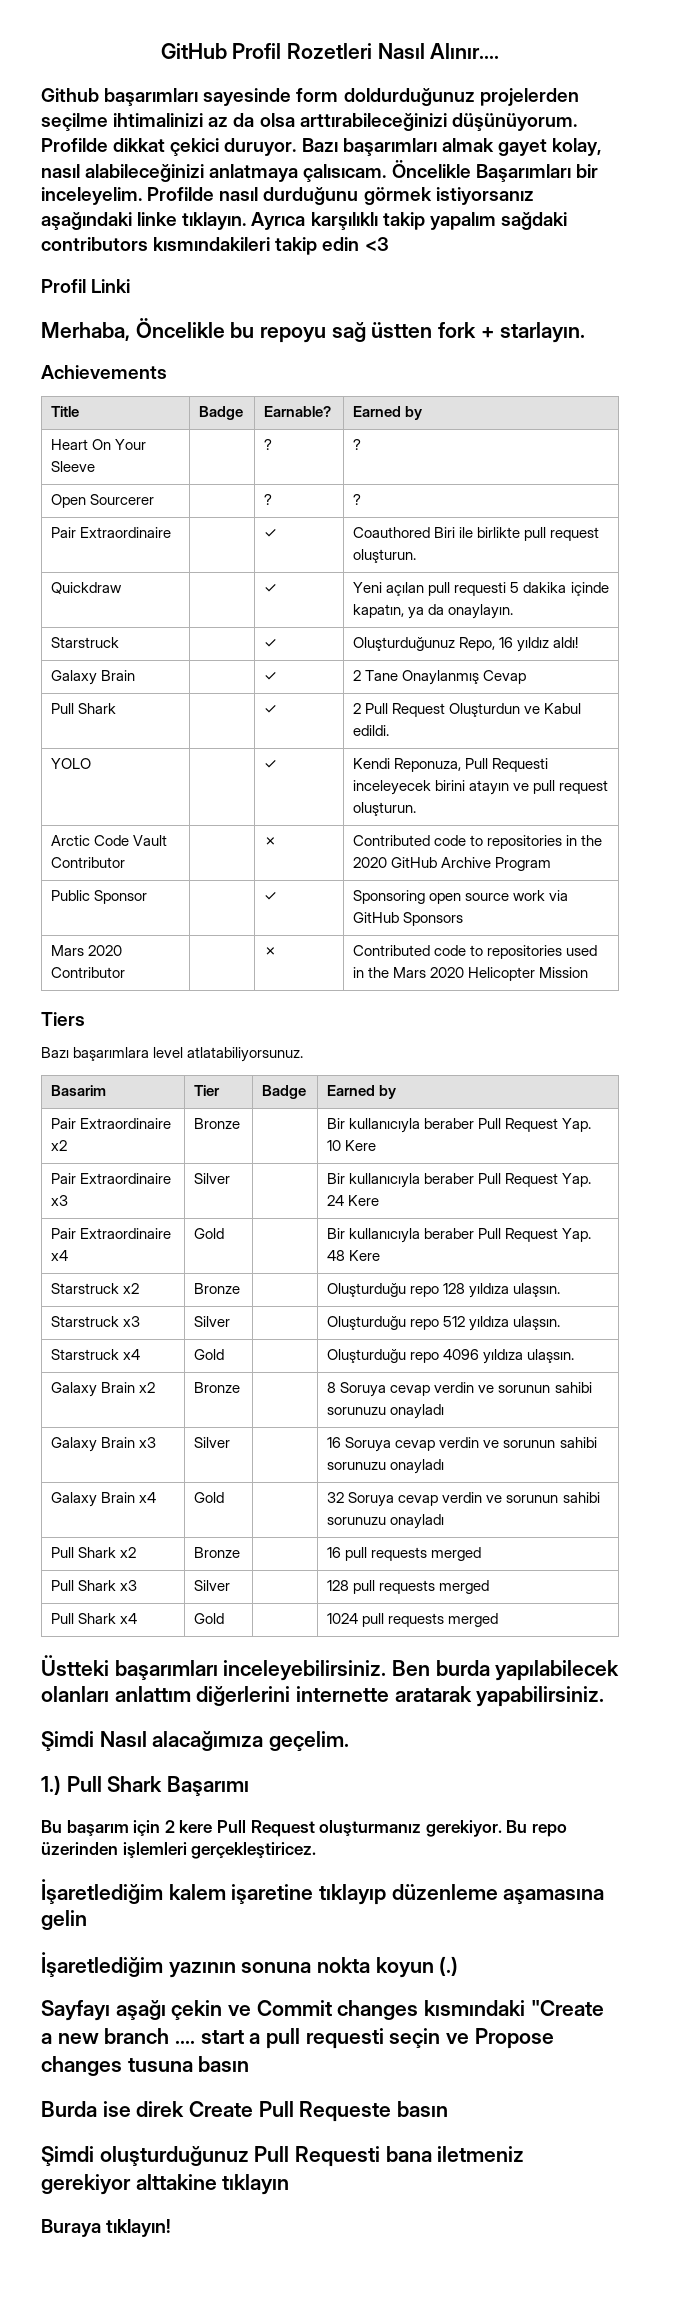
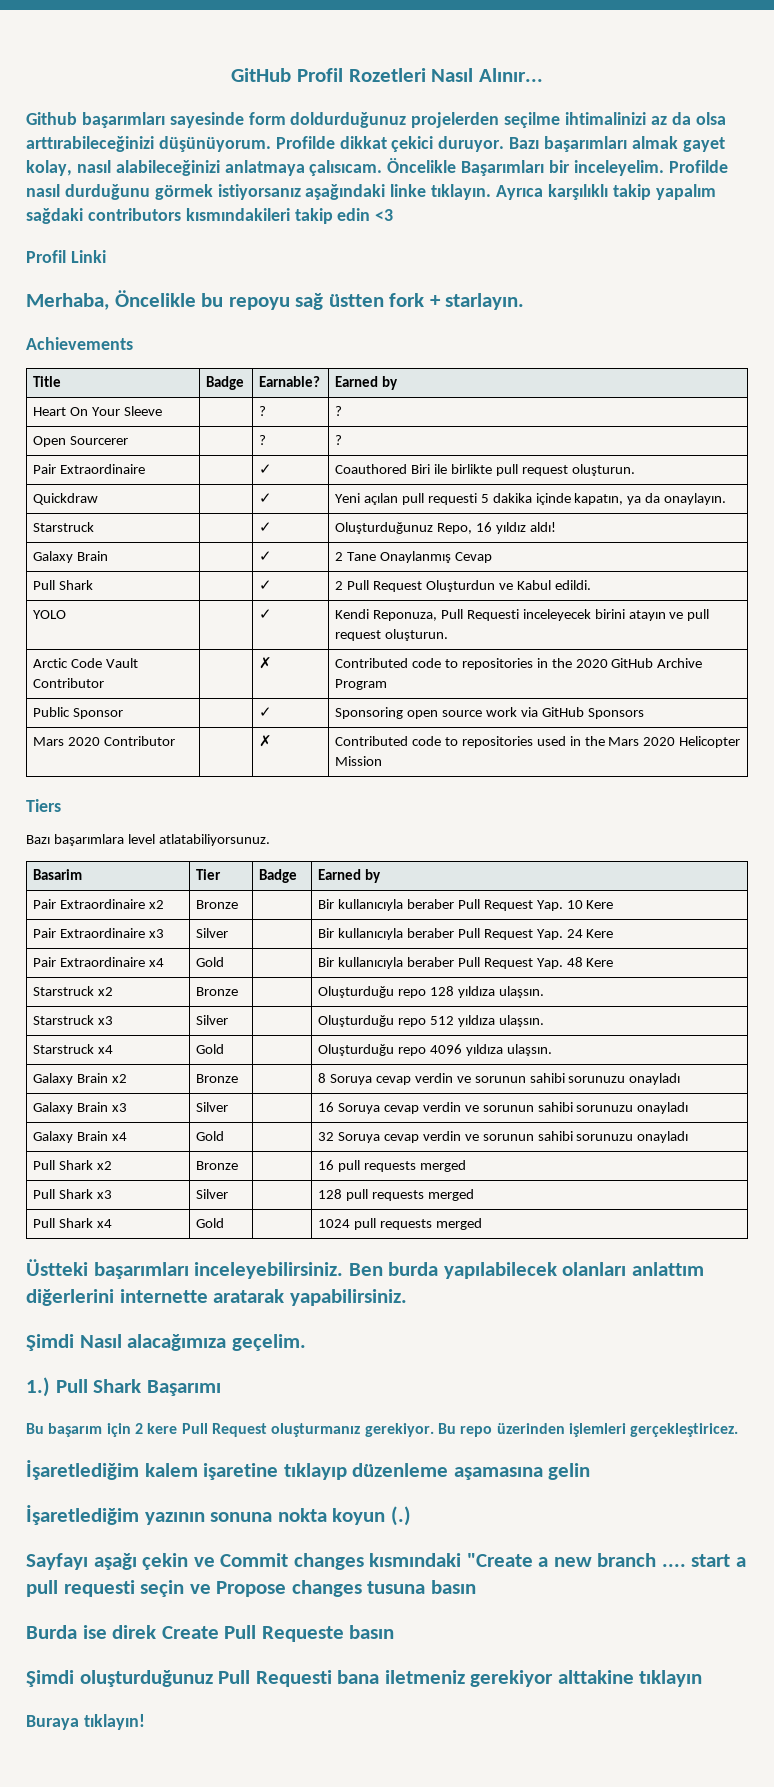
- GitHub Profil Rozetleri Nasıl Alınır....
+ GitHub Profil Rozetleri Nasıl Alınır...

